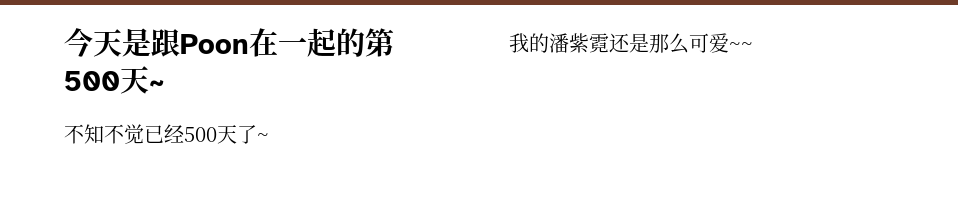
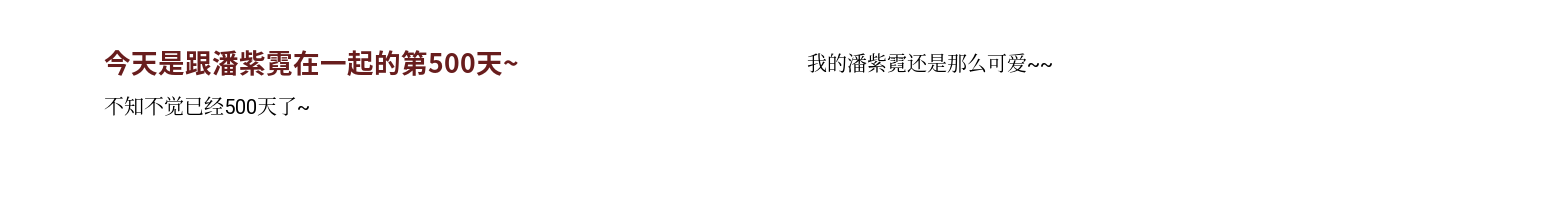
- 今天是跟Poon在一起的第500天~
+ 今天是跟潘紫霓在一起的第500天~

